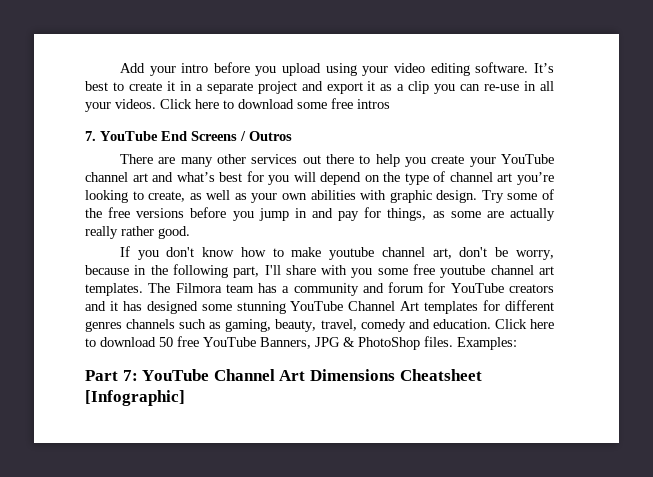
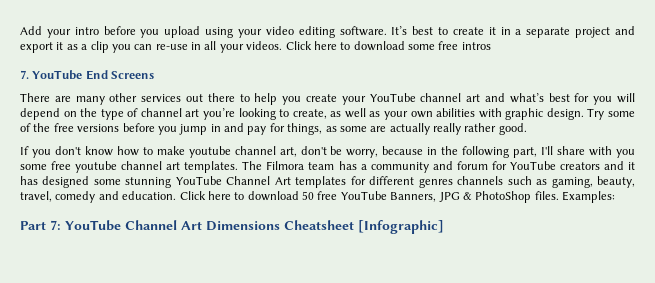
- 7. YouTube End Screens / Outros
+ 7. YouTube End Screens

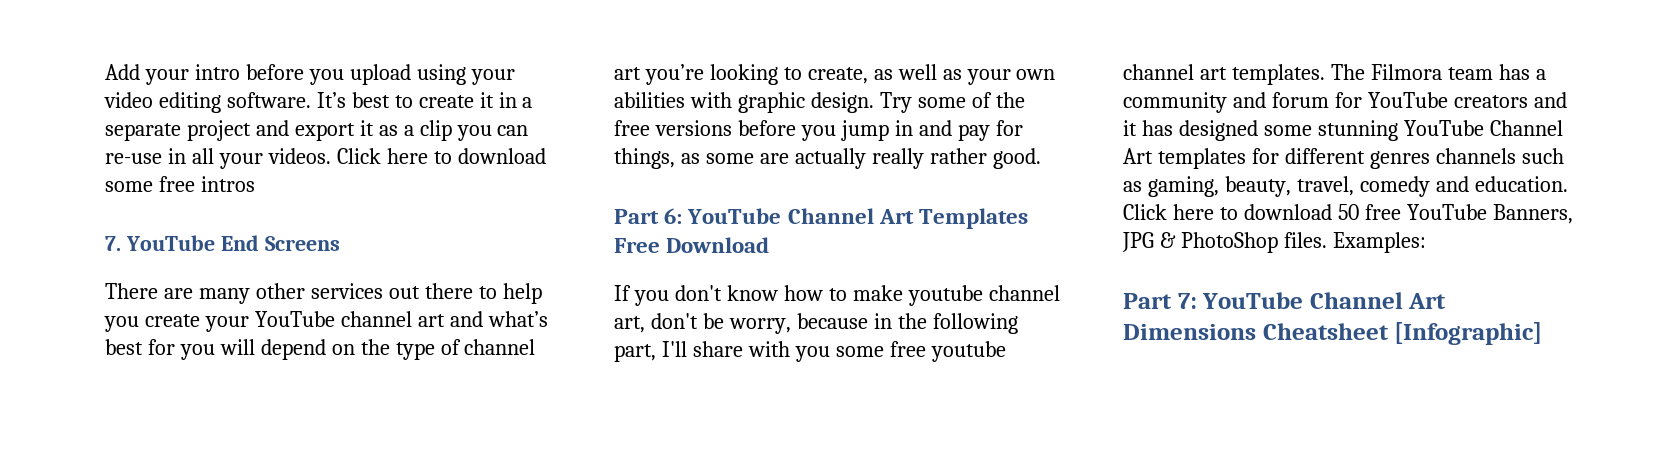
+ Part 6: YouTube Channel Art Templates Free Download

